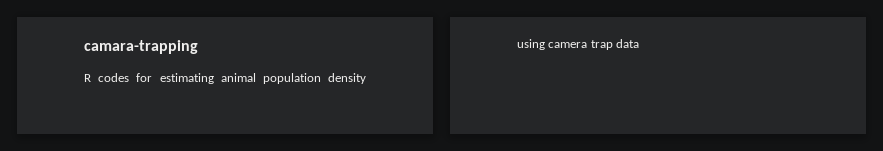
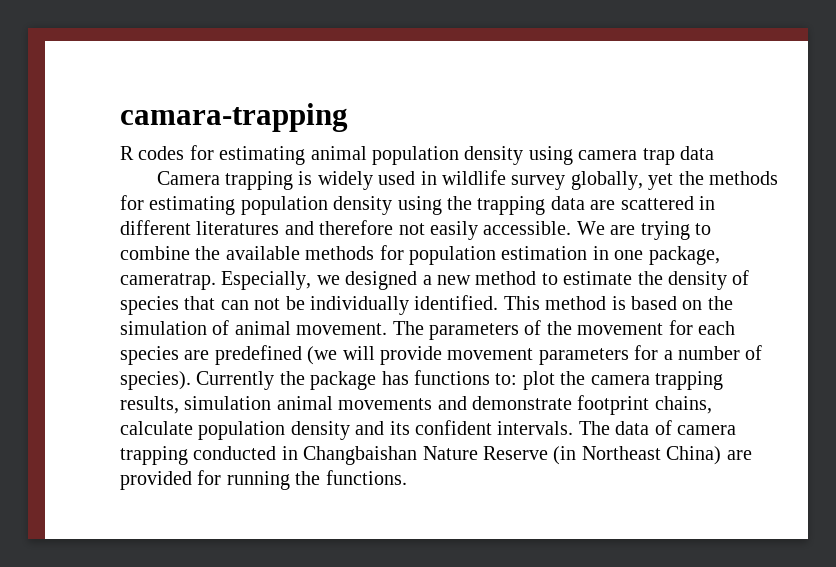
+ Camera trapping is widely used in wildlife survey globally, yet the methods for estimating population density using the trapping data are scattered in different literatures and therefore not easily accessible. We are trying to combine the available methods for population estimation in one package, cameratrap. Especially, we designed a new method to estimate the density of species that can not be individually identified. This method is based on the simulation of animal movement. The parameters of the movement for each species are predefined (we will provide movement parameters for a number of species). Currently the package has functions to: plot the camera trapping results, simulation animal movements and demonstrate footprint chains, calculate population density and its confident intervals. The data of camera trapping conducted in Changbaishan Nature Reserve (in Northeast China) are provided for running the functions.

